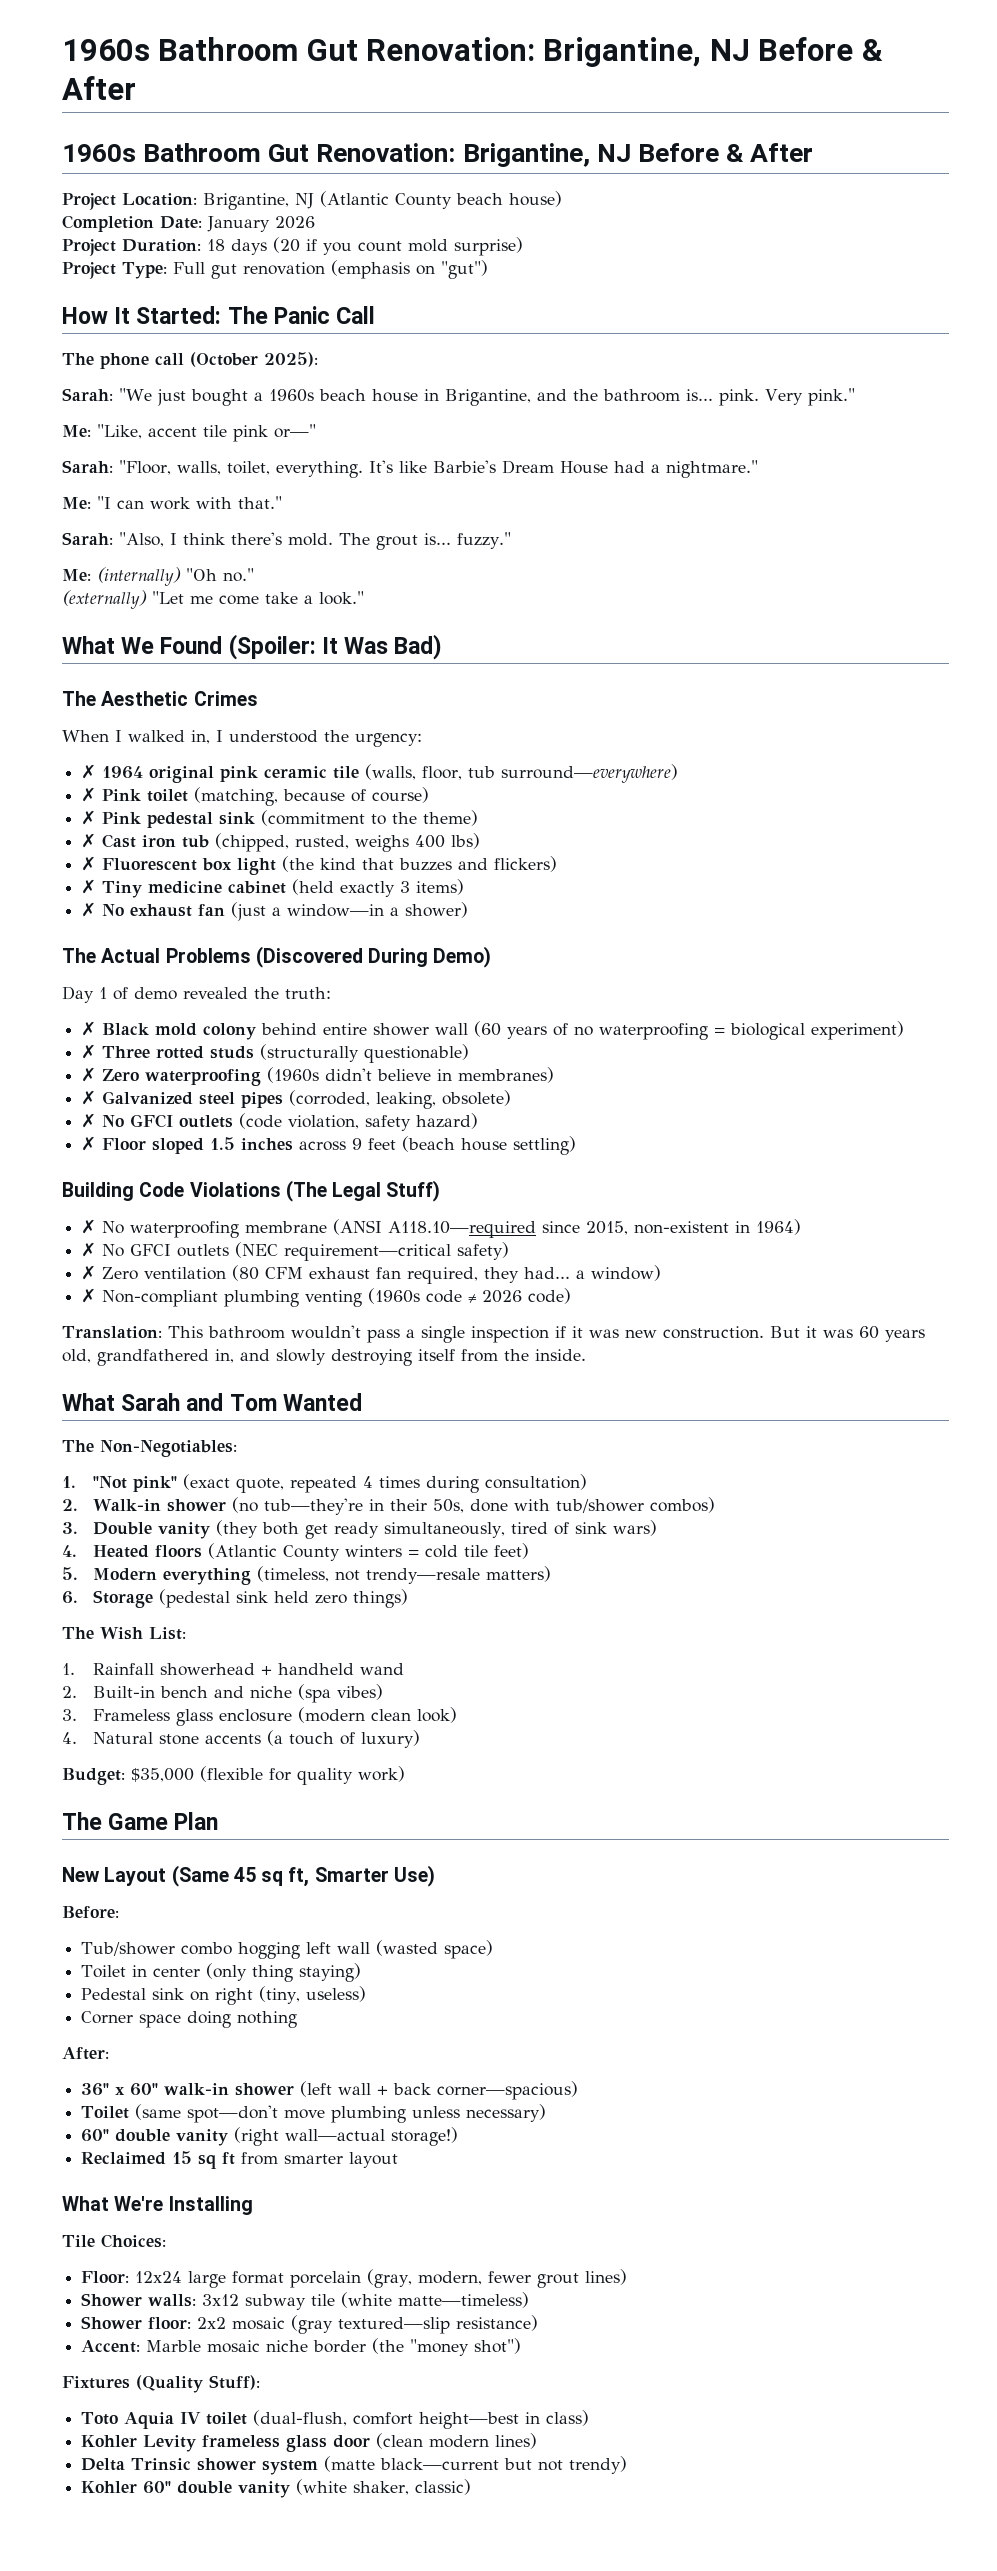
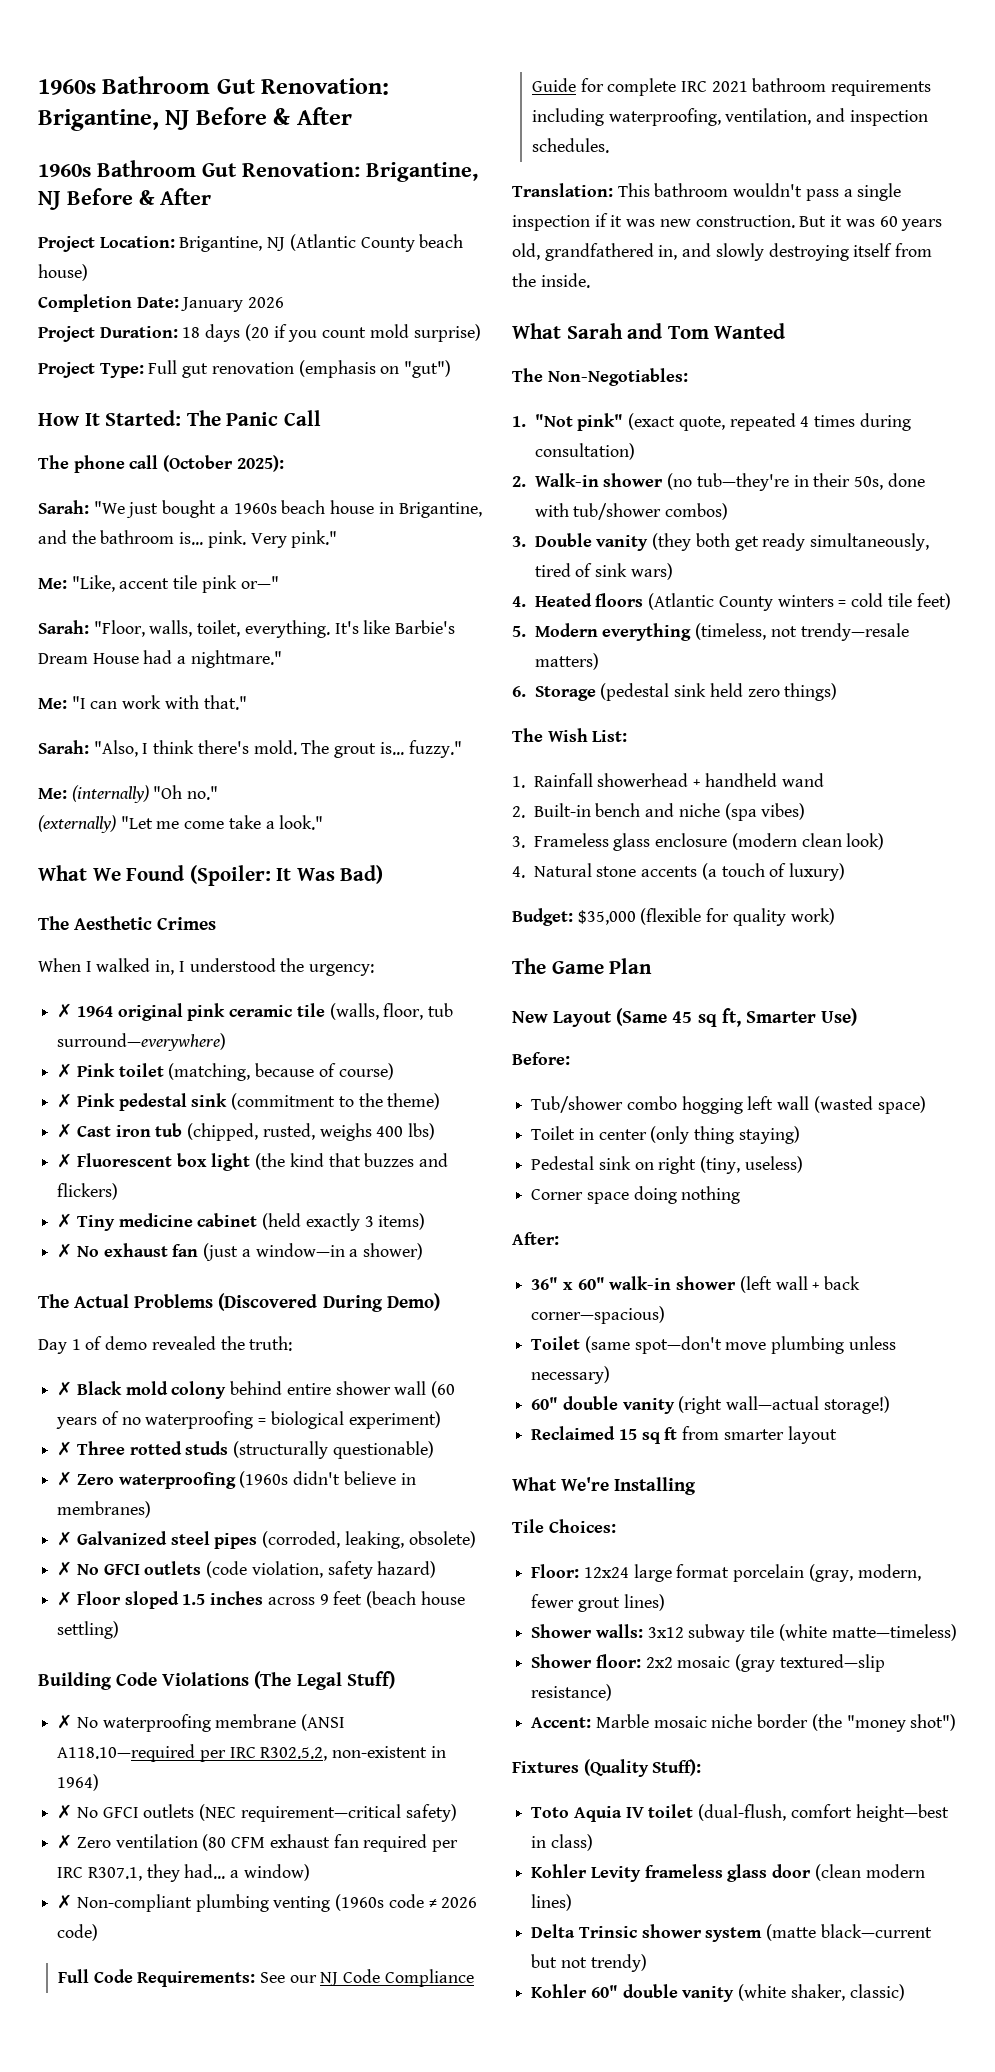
- ✗ No waterproofing membrane (ANSI A118.10—required since 2015, non-existent in 1964)
+ ✗ No waterproofing membrane (ANSI A118.10—required per IRC R302.5.2, non-existent in 1964)
- ✗ Zero ventilation (80 CFM exhaust fan required, they had... a window)
+ ✗ Zero ventilation (80 CFM exhaust fan required per IRC R307.1, they had... a window)
+ Full Code Requirements: See our NJ Code Compliance Guide for complete IRC 2021 bathroom requirements including waterproofing, ventilation, and inspection schedules.

